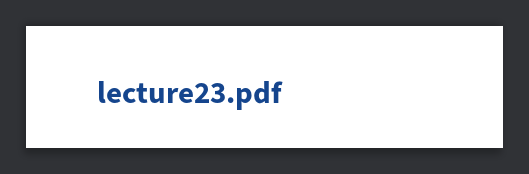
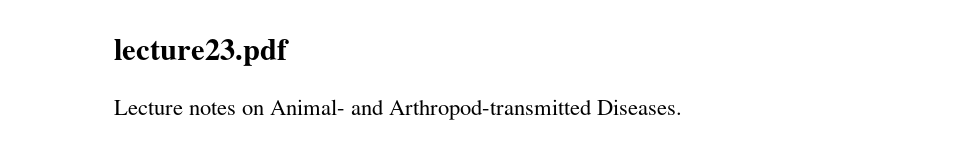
+ Lecture notes on Animal- and Arthropod-transmitted Diseases.

